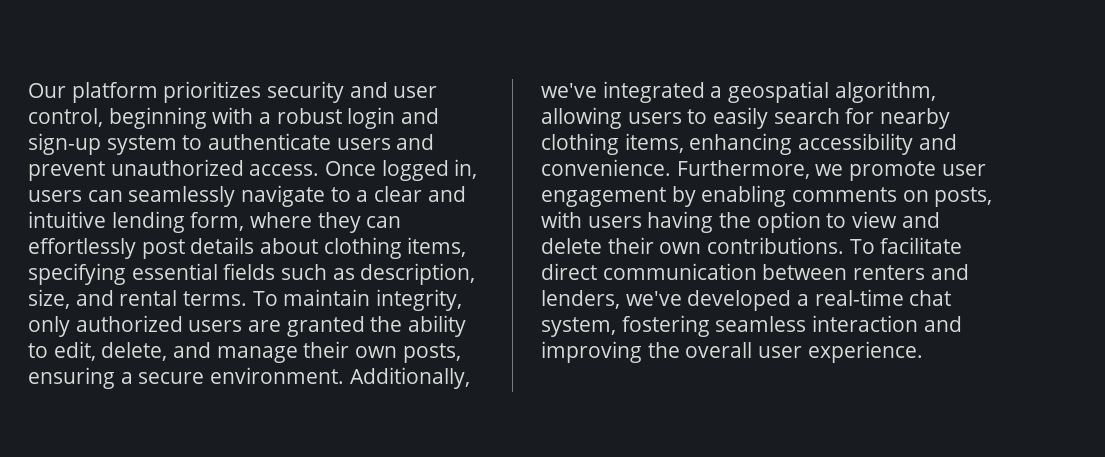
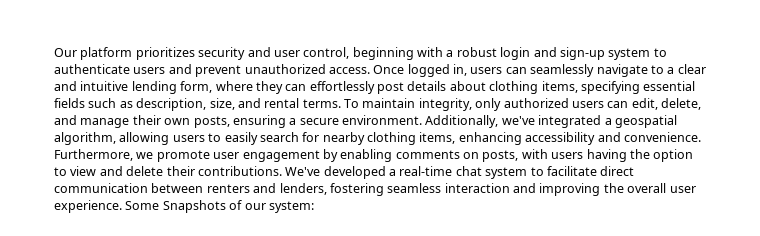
- To maintain integrity, only authorized users are granted the ability to edit, delete, and manage their own posts, ensuring a secure environment.
+ To maintain integrity, only authorized users can edit, delete, and manage their own posts, ensuring a secure environment.
- Furthermore, we promote user engagement by enabling comments on posts, with users having the option to view and delete their own contributions. To facilitate direct communication between renters and lenders, we've developed a real-time chat system, fostering seamless interaction and improving the overall user experience.
+ Furthermore, we promote user engagement by enabling comments on posts, with users having the option to view and delete their contributions. We've developed a real-time chat system to facilitate direct communication between renters and lenders, fostering seamless interaction and improving the overall user experience.
+ Some Snapshots of our system:

